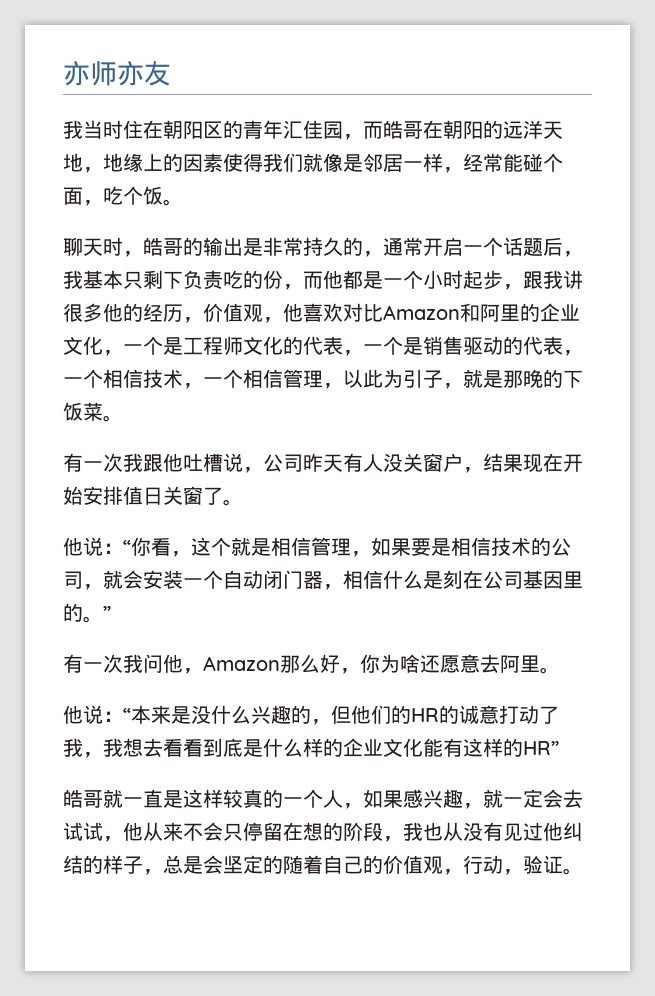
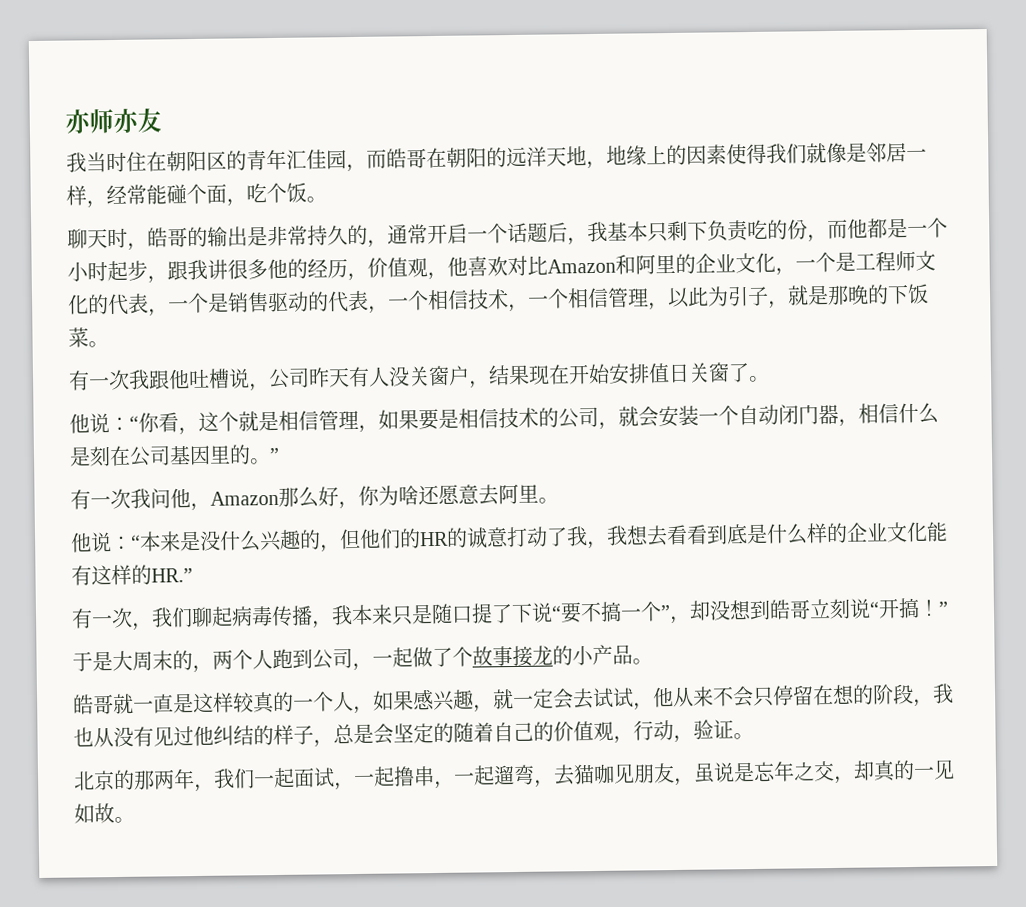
- 他说：“本来是没什么兴趣的，但他们的HR的诚意打动了我，我想去看看到底是什么样的企业文化能有这样的HR”
+ 他说：“本来是没什么兴趣的，但他们的HR的诚意打动了我，我想去看看到底是什么样的企业文化能有这样的HR.”
+ 有一次，我们聊起病毒传播，我本来只是随口提了下说“要不搞一个”，却没想到皓哥立刻说“开搞！”
+ 于是大周末的，两个人跑到公司，一起做了个故事接龙的小产品。
+ 北京的那两年，我们一起面试，一起撸串，一起遛弯，去猫咖见朋友，虽说是忘年之交，却真的一见如故。

